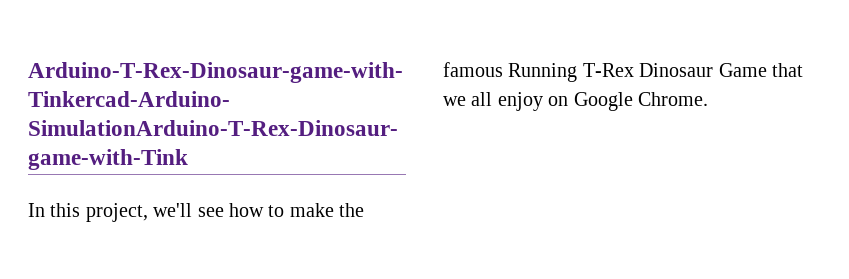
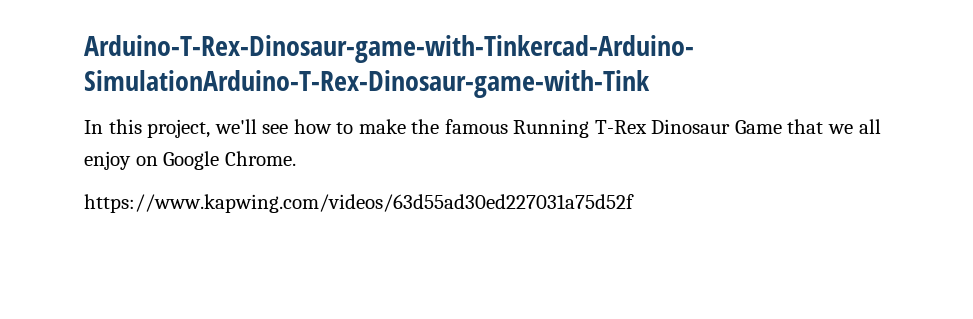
+ https://www.kapwing.com/videos/63d55ad30ed227031a75d52f

